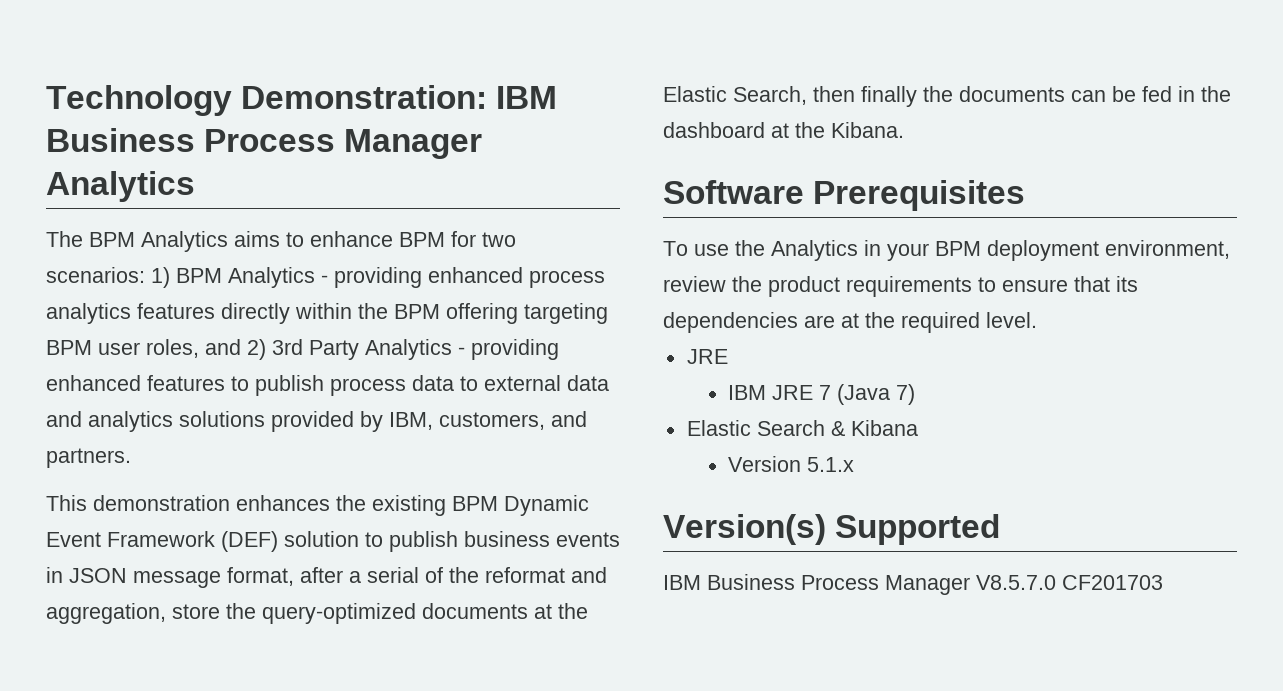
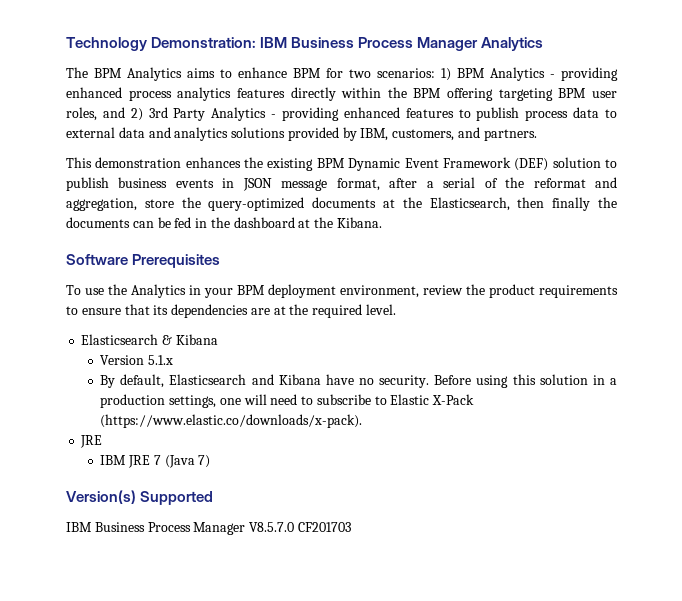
- This demonstration enhances the existing BPM Dynamic Event Framework (DEF) solution to publish business events in JSON message format, after a serial of the reformat and aggregation, store the query-optimized documents at the Elastic Search, then finally the documents can be fed in the dashboard at the Kibana.
+ This demonstration enhances the existing BPM Dynamic Event Framework (DEF) solution to publish business events in JSON message format, after a serial of the reformat and aggregation, store the query-optimized documents at the Elasticsearch, then finally the documents can be fed in the dashboard at the Kibana.
+ Elasticsearch & Kibana
+ Version 5.1.x
+ By default, Elasticsearch and Kibana have no security. Before using this solution in a production settings, one will need to subscribe to Elastic X-Pack (https://www.elastic.co/downloads/x-pack).
- Elastic Search & Kibana
- Version 5.1.x

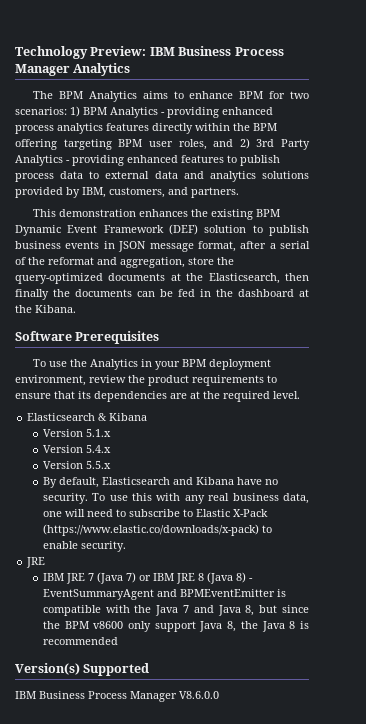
- Technology Demonstration: IBM Business Process Manager Analytics
+ Technology Preview: IBM Business Process Manager Analytics
+ Version 5.4.x
+ Version 5.5.x
- Before using this solution in a production settings, one will need to subscribe to Elastic X-Pack (https://www.elastic.co/downloads/x-pack).
+ To use this with any real business data, one will need to subscribe to Elastic X-Pack (https://www.elastic.co/downloads/x-pack) to enable security.
- IBM JRE 7 (Java 7)
+ IBM JRE 7 (Java 7) or IBM JRE 8 (Java 8) - EventSummaryAgent and BPMEventEmitter is compatible with the Java 7 and Java 8, but since the BPM v8600 only support Java 8, the Java 8 is recommended
- IBM Business Process Manager V8.5.7.0 CF201703
+ IBM Business Process Manager V8.6.0.0

